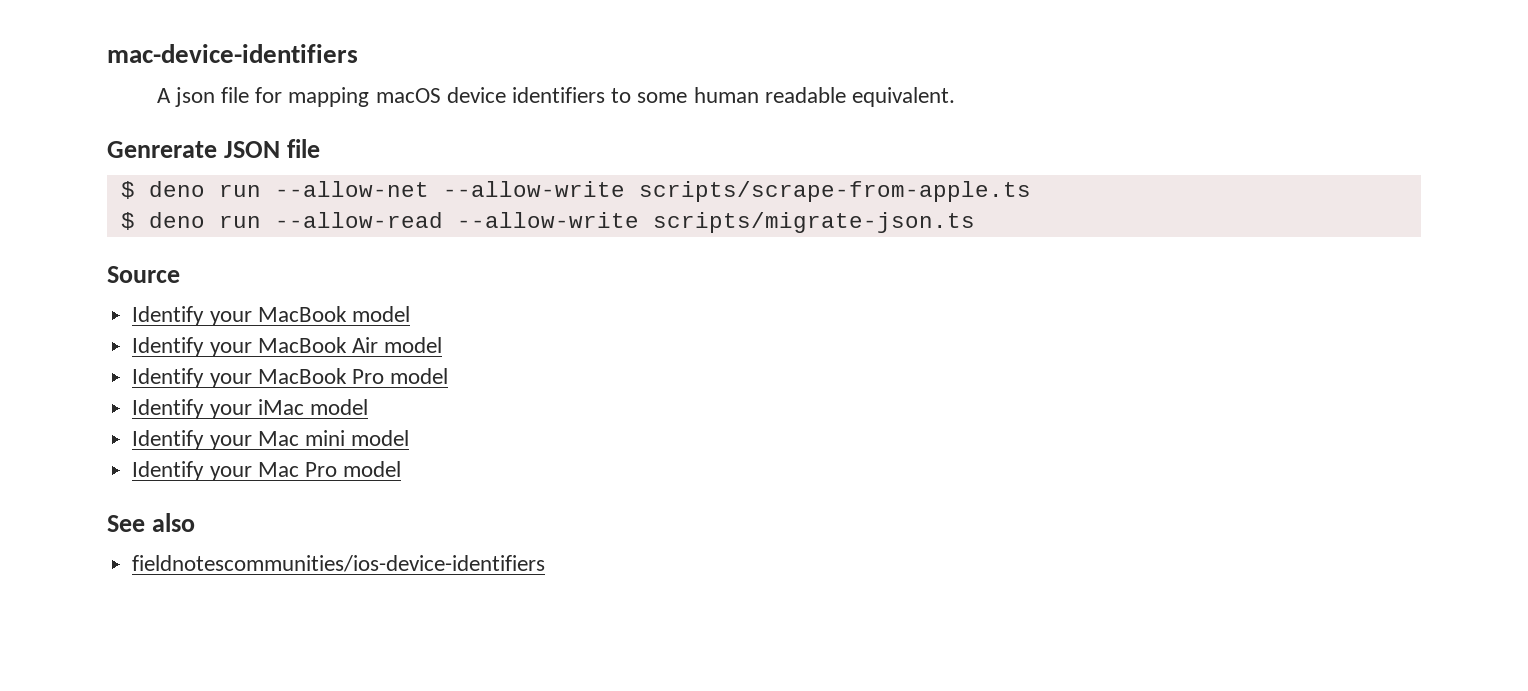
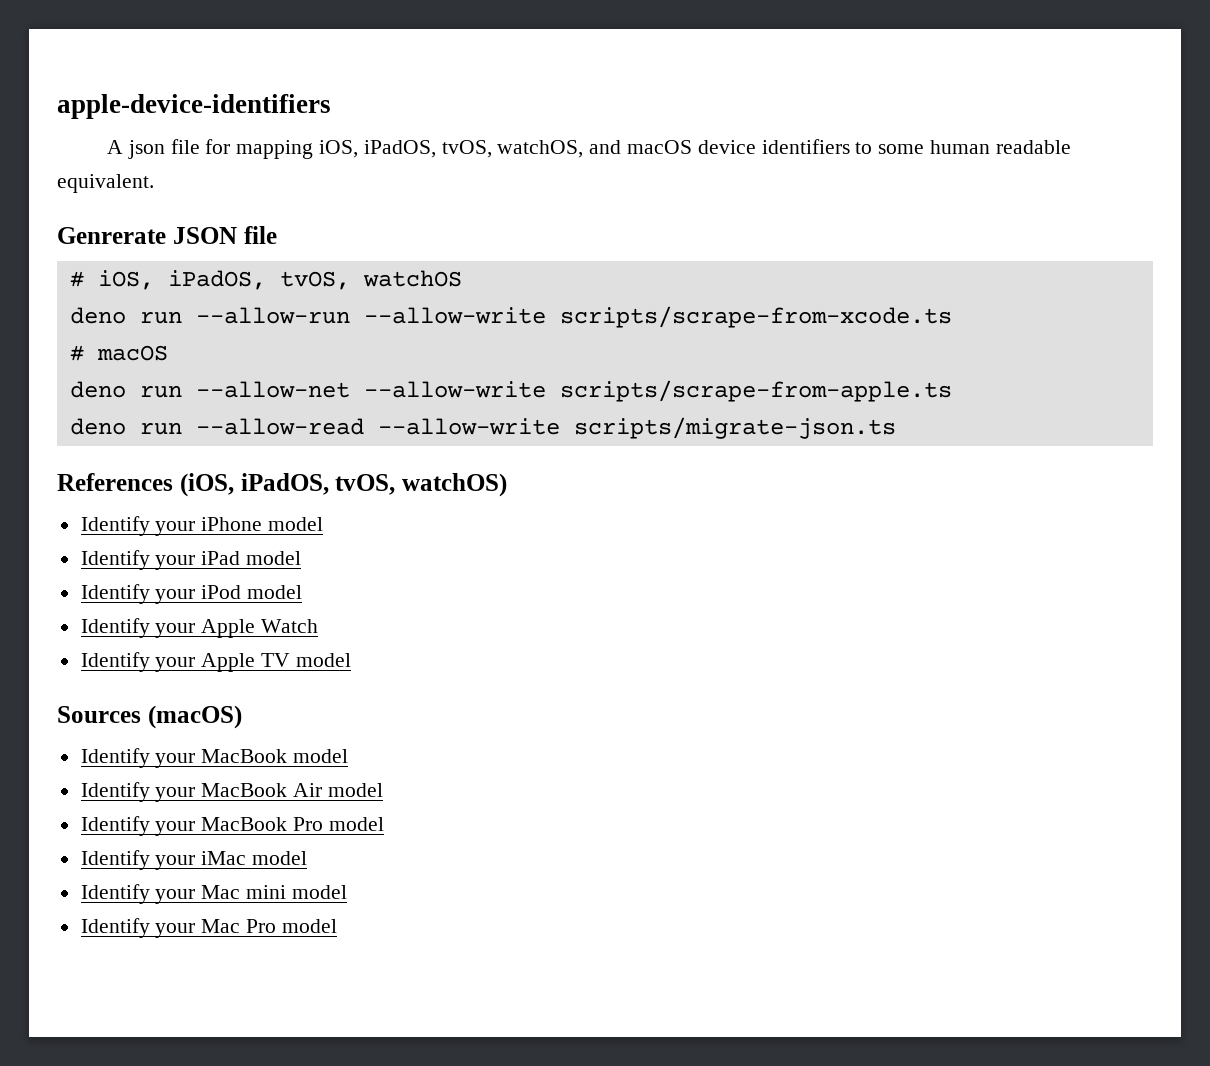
- mac-device-identifiers
+ apple-device-identifiers
- A json file for mapping macOS device identifiers to some human readable equivalent.
+ A json file for mapping iOS, iPadOS, tvOS, watchOS, and macOS device identifiers to some human readable equivalent.
- $ deno run --allow-net --allow-write scripts/scrape-from-apple.ts
+ # iOS, iPadOS, tvOS, watchOS
+ deno run --allow-run --allow-write scripts/scrape-from-xcode.ts
+ # macOS
+ deno run --allow-net --allow-write scripts/scrape-from-apple.ts
- $ deno run --allow-read --allow-write scripts/migrate-json.ts
+ deno run --allow-read --allow-write scripts/migrate-json.ts
- Source
+ References (iOS, iPadOS, tvOS, watchOS)
+ Identify your iPhone model
+ Identify your iPad model
+ Identify your iPod model
+ Identify your Apple Watch
+ Identify your Apple TV model
+ Sources (macOS)
- See also
- fieldnotescommunities/ios-device-identifiers

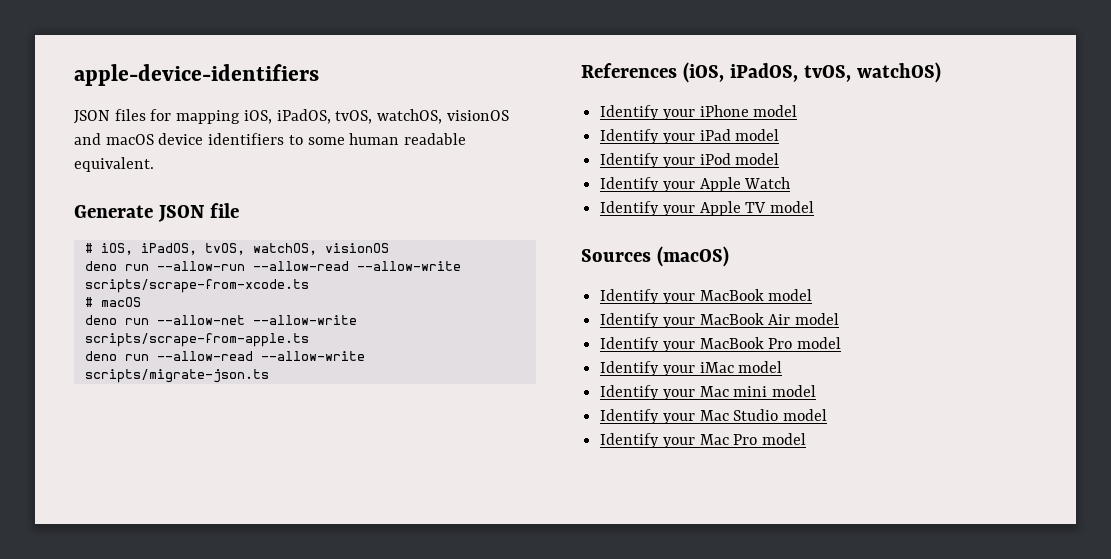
- A json file for mapping iOS, iPadOS, tvOS, watchOS, and macOS device identifiers to some human readable equivalent.
+ JSON files for mapping iOS, iPadOS, tvOS, watchOS, visionOS and macOS device identifiers to some human readable equivalent.
- Genrerate JSON file
+ Generate JSON file
- # iOS, iPadOS, tvOS, watchOS
+ # iOS, iPadOS, tvOS, watchOS, visionOS
- deno run --allow-run --allow-write scripts/scrape-from-xcode.ts
+ deno run --allow-run --allow-read --allow-write scripts/scrape-from-xcode.ts
+ Identify your Mac Studio model

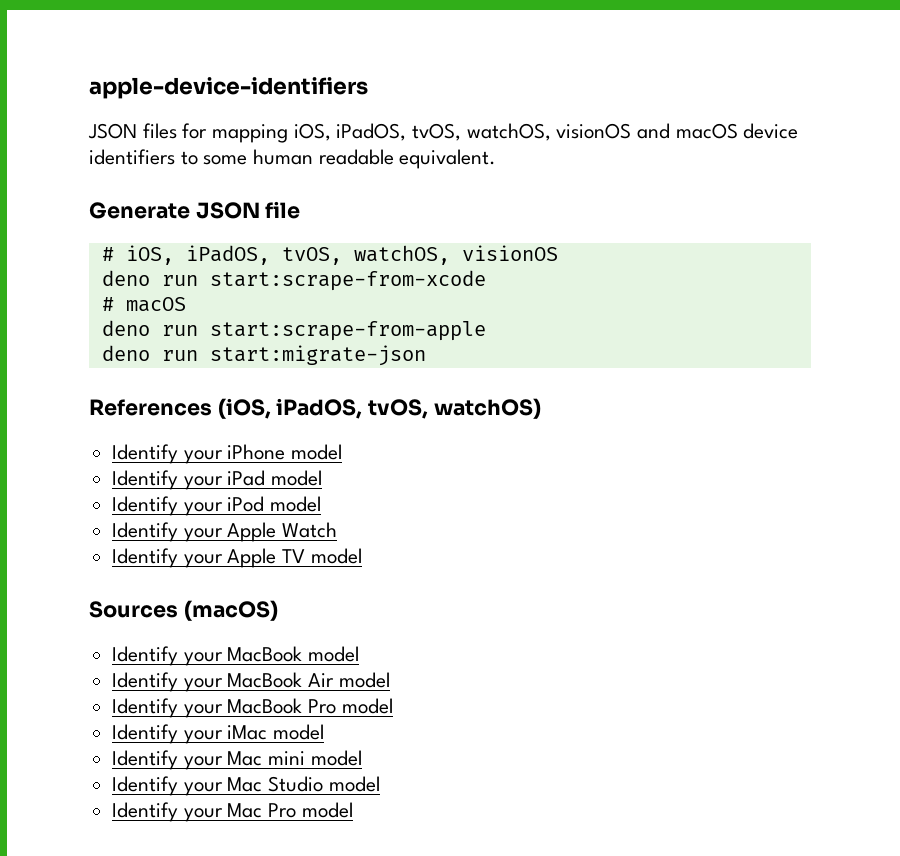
- deno run --allow-run --allow-read --allow-write scripts/scrape-from-xcode.ts
+ deno run start:scrape-from-xcode
- deno run --allow-net --allow-write scripts/scrape-from-apple.ts
- deno run --allow-read --allow-write scripts/migrate-json.ts
+ deno run start:scrape-from-apple
+ deno run start:migrate-json

